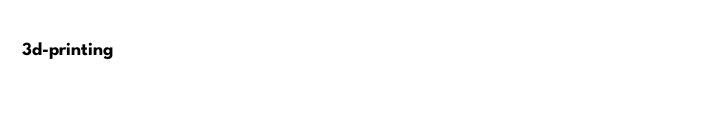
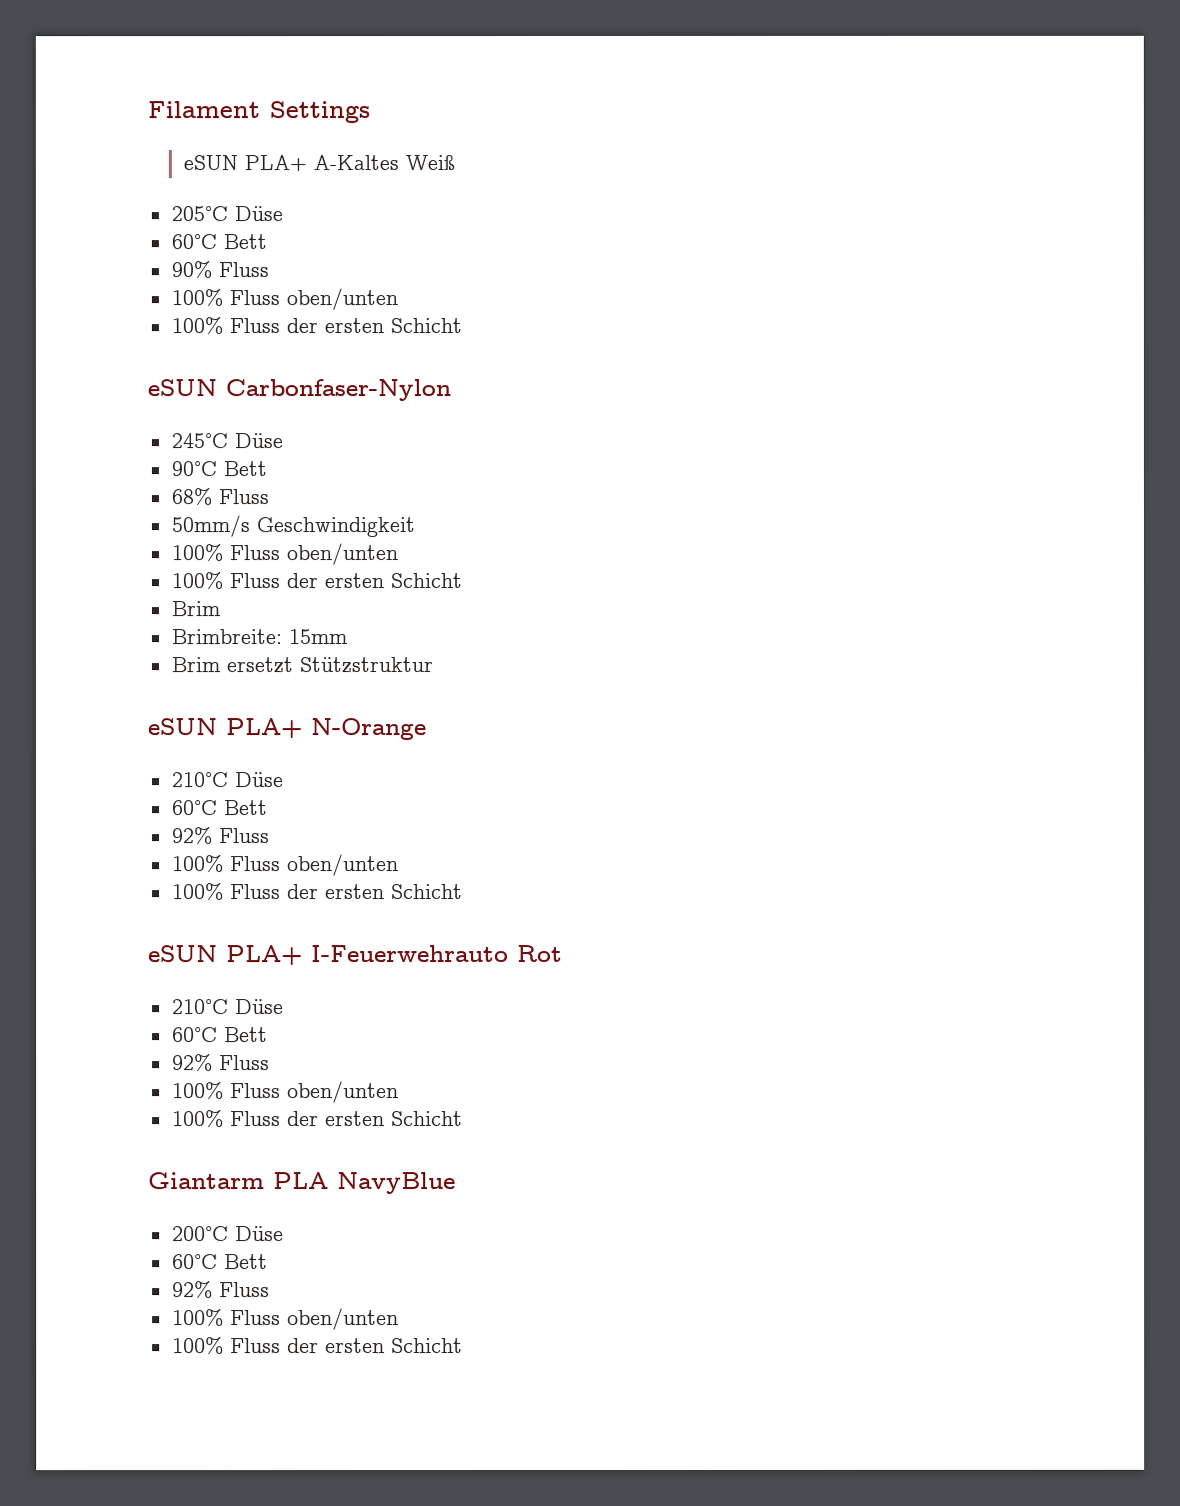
- 3d-printing
+ Filament Settings
+ eSUN PLA+ A-Kaltes Weiß
+ 205°C Düse
+ 60°C Bett
+ 90% Fluss
+ 100% Fluss oben/unten
+ 100% Fluss der ersten Schicht
+ eSUN Carbonfaser-Nylon
+ 245°C Düse
+ 90°C Bett
+ 68% Fluss
+ 50mm/s Geschwindigkeit
+ 100% Fluss oben/unten
+ 100% Fluss der ersten Schicht
+ Brim
+ Brimbreite: 15mm
+ Brim ersetzt Stützstruktur
+ eSUN PLA+ N-Orange
+ 210°C Düse
+ 60°C Bett
+ 92% Fluss
+ 100% Fluss oben/unten
+ 100% Fluss der ersten Schicht
+ eSUN PLA+ I-Feuerwehrauto Rot
+ 210°C Düse
+ 60°C Bett
+ 92% Fluss
+ 100% Fluss oben/unten
+ 100% Fluss der ersten Schicht
+ Giantarm PLA NavyBlue
+ 200°C Düse
+ 60°C Bett
+ 92% Fluss
+ 100% Fluss oben/unten
+ 100% Fluss der ersten Schicht

